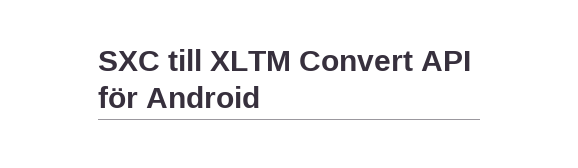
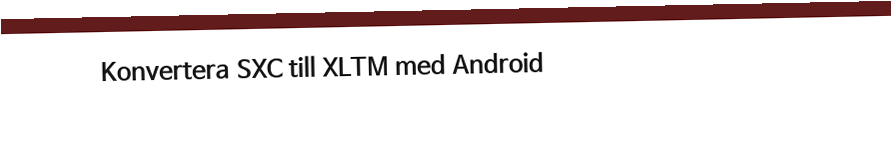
- SXC till XLTM Convert API för Android
+ Konvertera SXC till XLTM med Android

